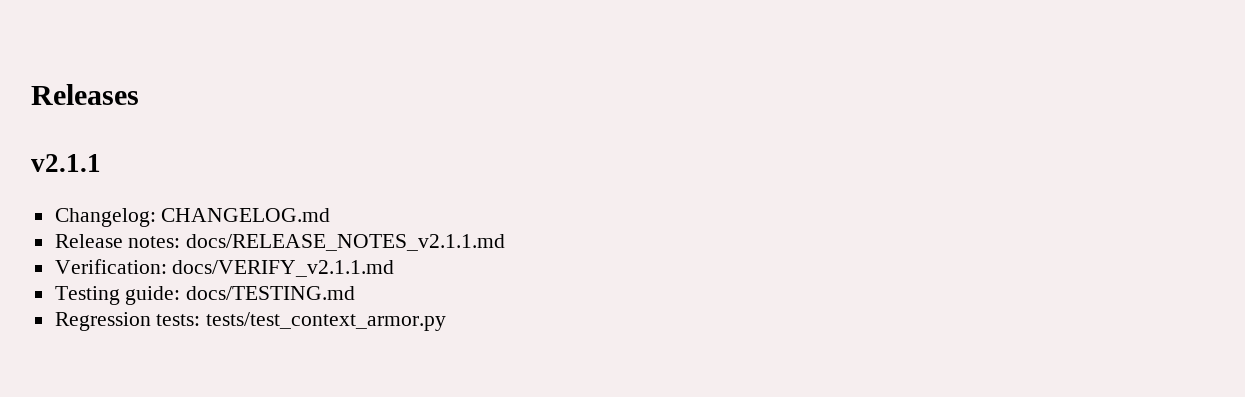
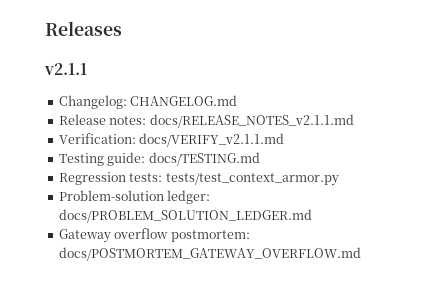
+ Problem-solution ledger: docs/PROBLEM_SOLUTION_LEDGER.md
+ Gateway overflow postmortem: docs/POSTMORTEM_GATEWAY_OVERFLOW.md

